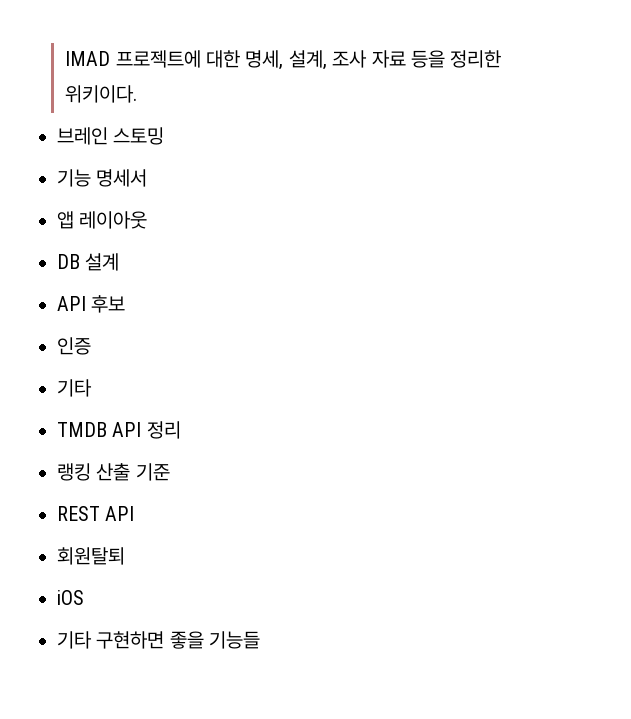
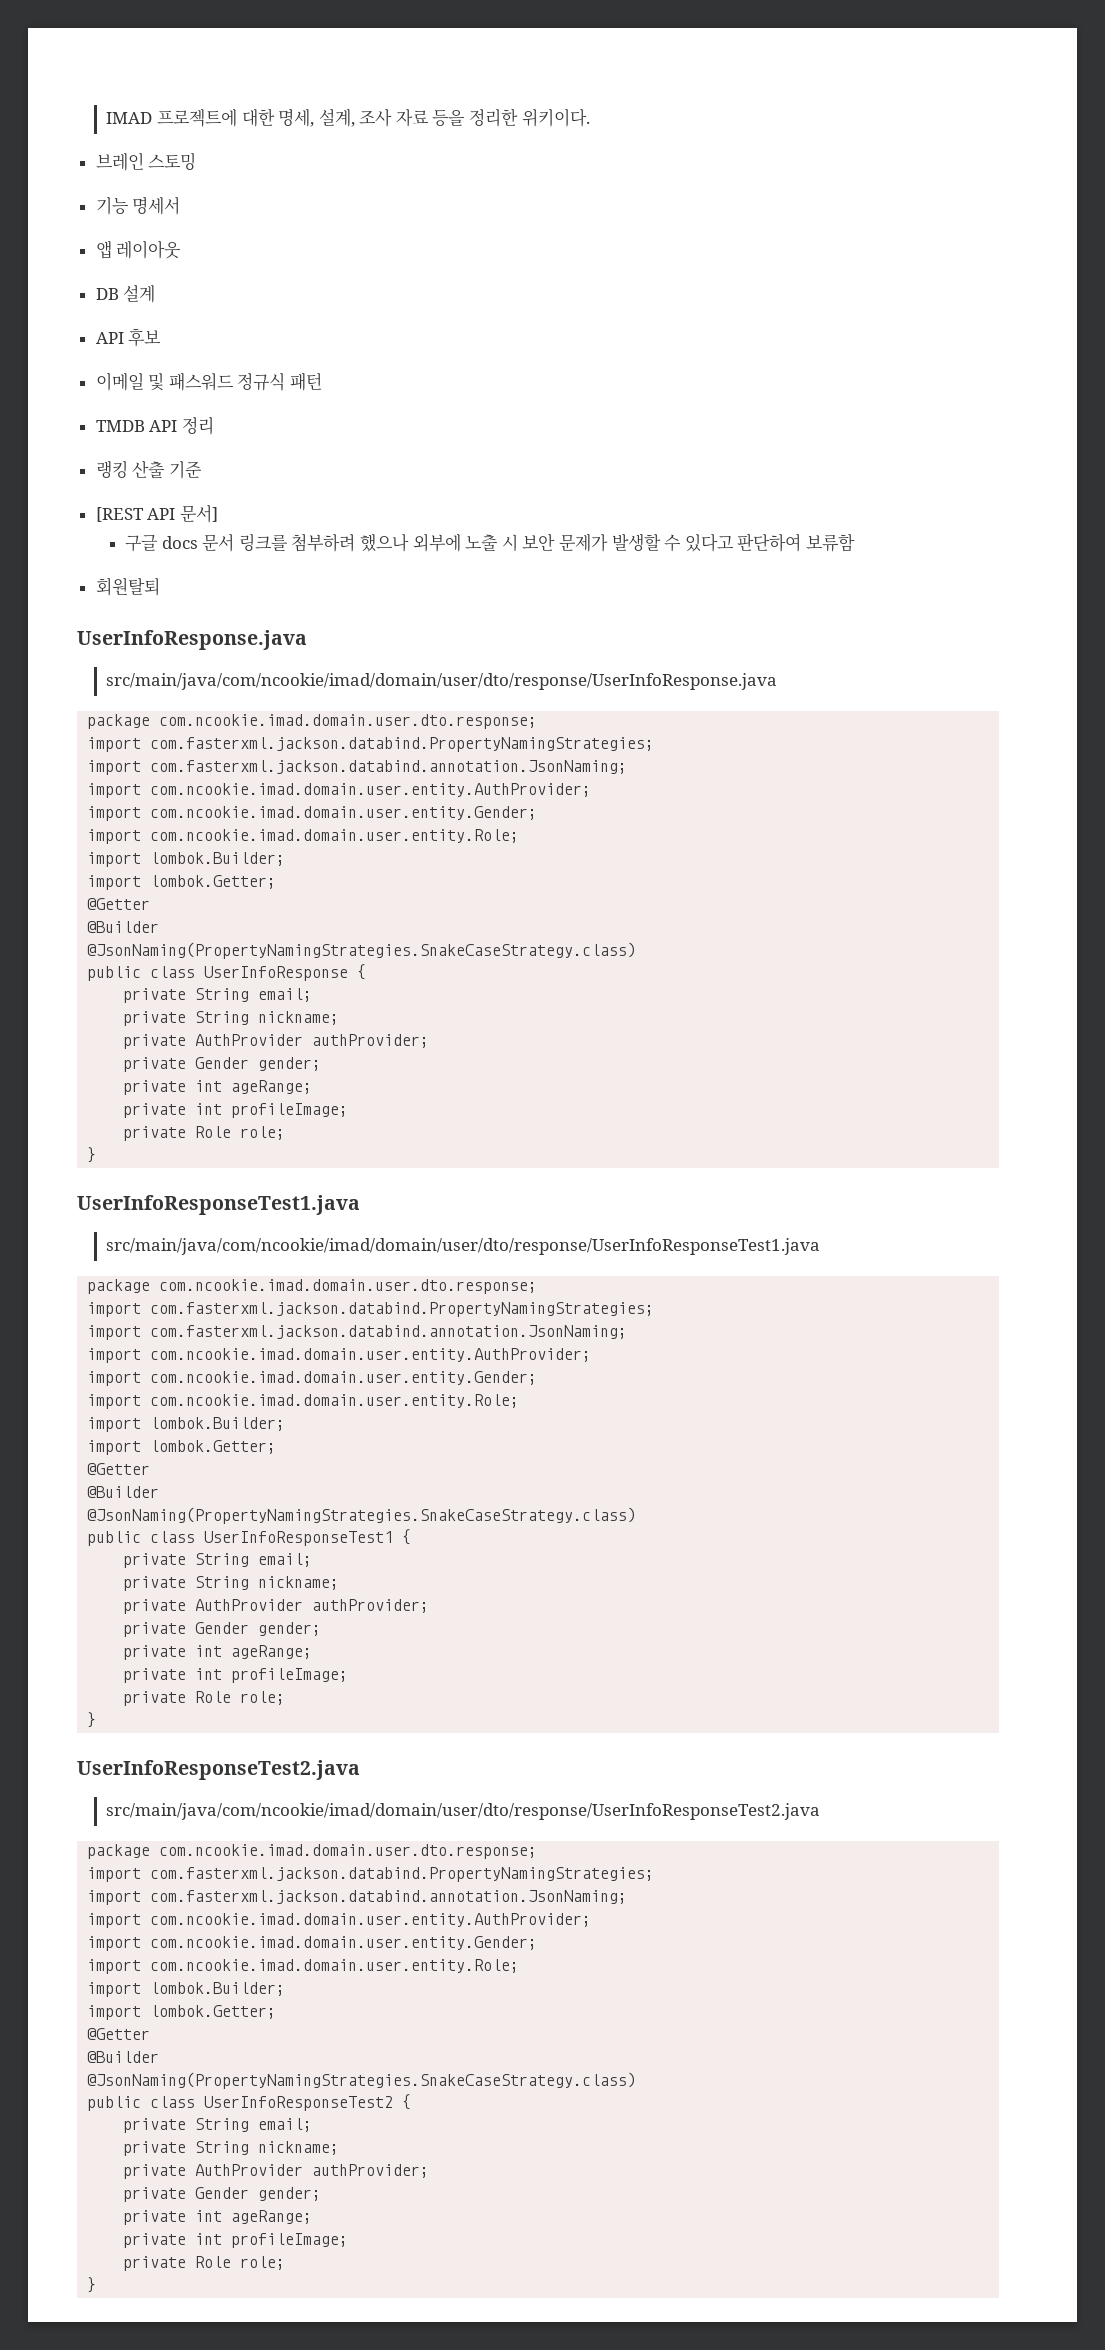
- 인증
- 기타
+ 이메일 및 패스워드 정규식 패턴
- REST API
+ [REST API 문서]
+ 구글 docs 문서 링크를 첨부하려 했으나 외부에 노출 시 보안 문제가 발생할 수 있다고 판단하여 보류함
  회원탈퇴
- iOS
- 기타 구현하면 좋을 기능들
+ UserInfoResponse.java
+ src/main/java/com/ncookie/imad/domain/user/dto/response/UserInfoResponse.java
+ package com.ncookie.imad.domain.user.dto.response;
+ import com.fasterxml.jackson.databind.PropertyNamingStrategies;
+ import com.fasterxml.jackson.databind.annotation.JsonNaming;
+ import com.ncookie.imad.domain.user.entity.AuthProvider;
+ import com.ncookie.imad.domain.user.entity.Gender;
+ import com.ncookie.imad.domain.user.entity.Role;
+ import lombok.Builder;
+ import lombok.Getter;
+ @Getter
+ @Builder
+ @JsonNaming(PropertyNamingStrategies.SnakeCaseStrategy.class)
+ public class UserInfoResponse {
+ private String email;
+ private String nickname;
+ private AuthProvider authProvider;
+ private Gender gender;
+ private int ageRange;
+ private int profileImage;
+ private Role role;
+ }
+ UserInfoResponseTest1.java
+ src/main/java/com/ncookie/imad/domain/user/dto/response/UserInfoResponseTest1.java
+ package com.ncookie.imad.domain.user.dto.response;
+ import com.fasterxml.jackson.databind.PropertyNamingStrategies;
+ import com.fasterxml.jackson.databind.annotation.JsonNaming;
+ import com.ncookie.imad.domain.user.entity.AuthProvider;
+ import com.ncookie.imad.domain.user.entity.Gender;
+ import com.ncookie.imad.domain.user.entity.Role;
+ import lombok.Builder;
+ import lombok.Getter;
+ @Getter
+ @Builder
+ @JsonNaming(PropertyNamingStrategies.SnakeCaseStrategy.class)
+ public class UserInfoResponseTest1 {
+ private String email;
+ private String nickname;
+ private AuthProvider authProvider;
+ private Gender gender;
+ private int ageRange;
+ private int profileImage;
+ private Role role;
+ }
+ UserInfoResponseTest2.java
+ src/main/java/com/ncookie/imad/domain/user/dto/response/UserInfoResponseTest2.java
+ package com.ncookie.imad.domain.user.dto.response;
+ import com.fasterxml.jackson.databind.PropertyNamingStrategies;
+ import com.fasterxml.jackson.databind.annotation.JsonNaming;
+ import com.ncookie.imad.domain.user.entity.AuthProvider;
+ import com.ncookie.imad.domain.user.entity.Gender;
+ import com.ncookie.imad.domain.user.entity.Role;
+ import lombok.Builder;
+ import lombok.Getter;
+ @Getter
+ @Builder
+ @JsonNaming(PropertyNamingStrategies.SnakeCaseStrategy.class)
+ public class UserInfoResponseTest2 {
+ private String email;
+ private String nickname;
+ private AuthProvider authProvider;
+ private Gender gender;
+ private int ageRange;
+ private int profileImage;
+ private Role role;
+ }

